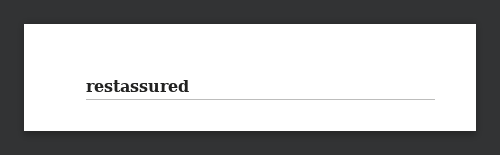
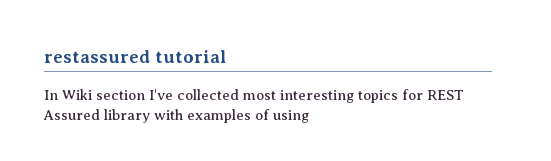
- restassured
+ restassured tutorial
+ In Wiki section I've collected most interesting topics for REST Assured library with examples of using

